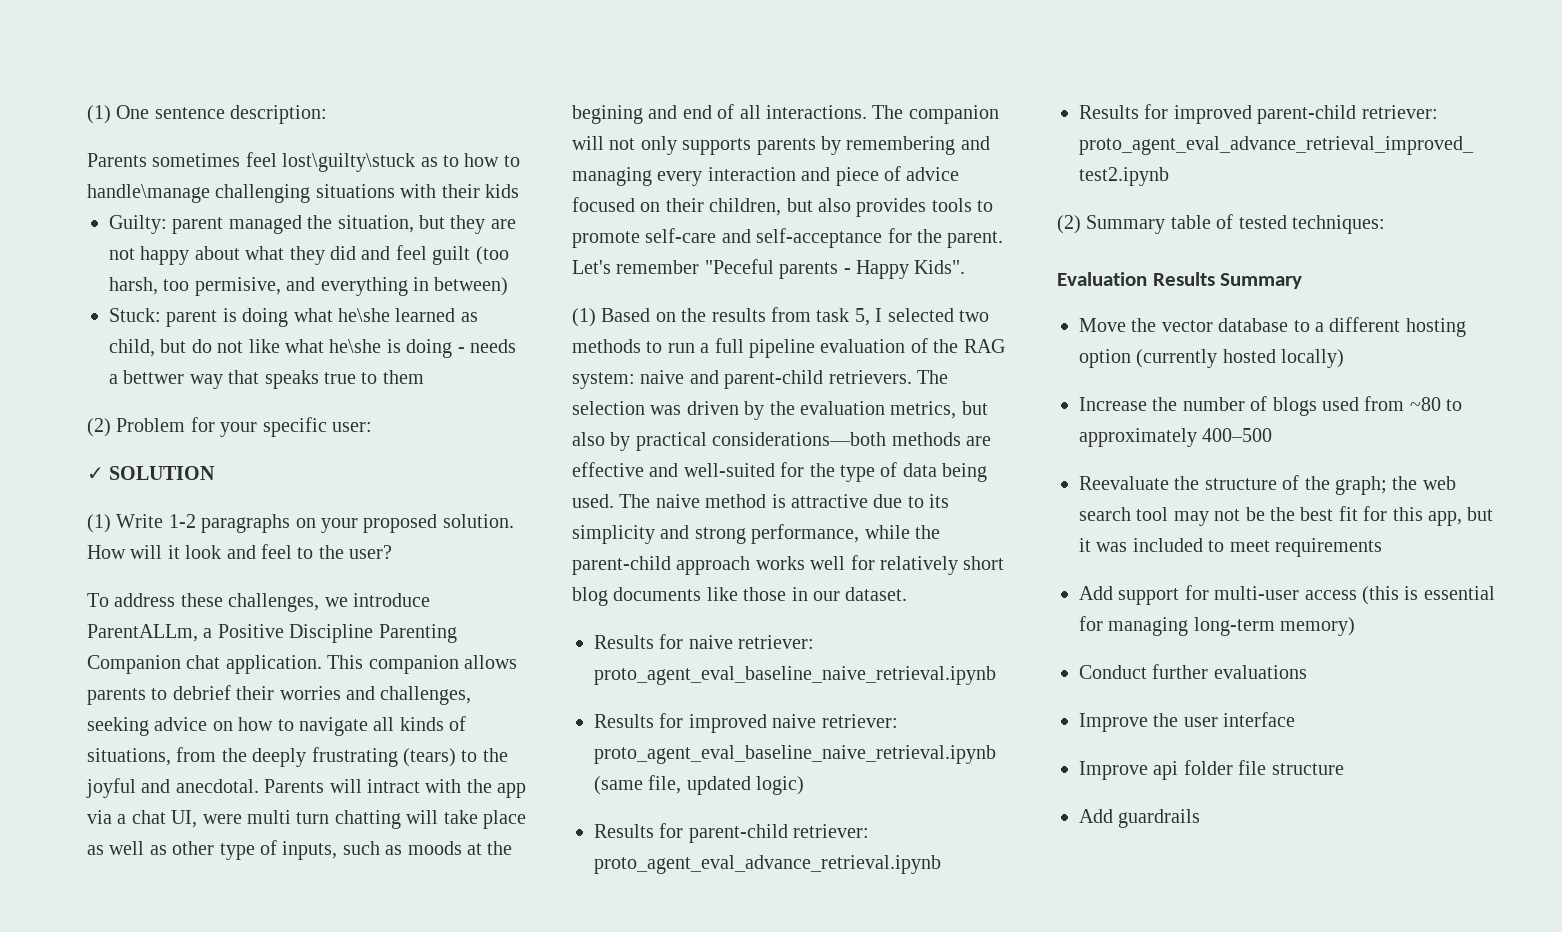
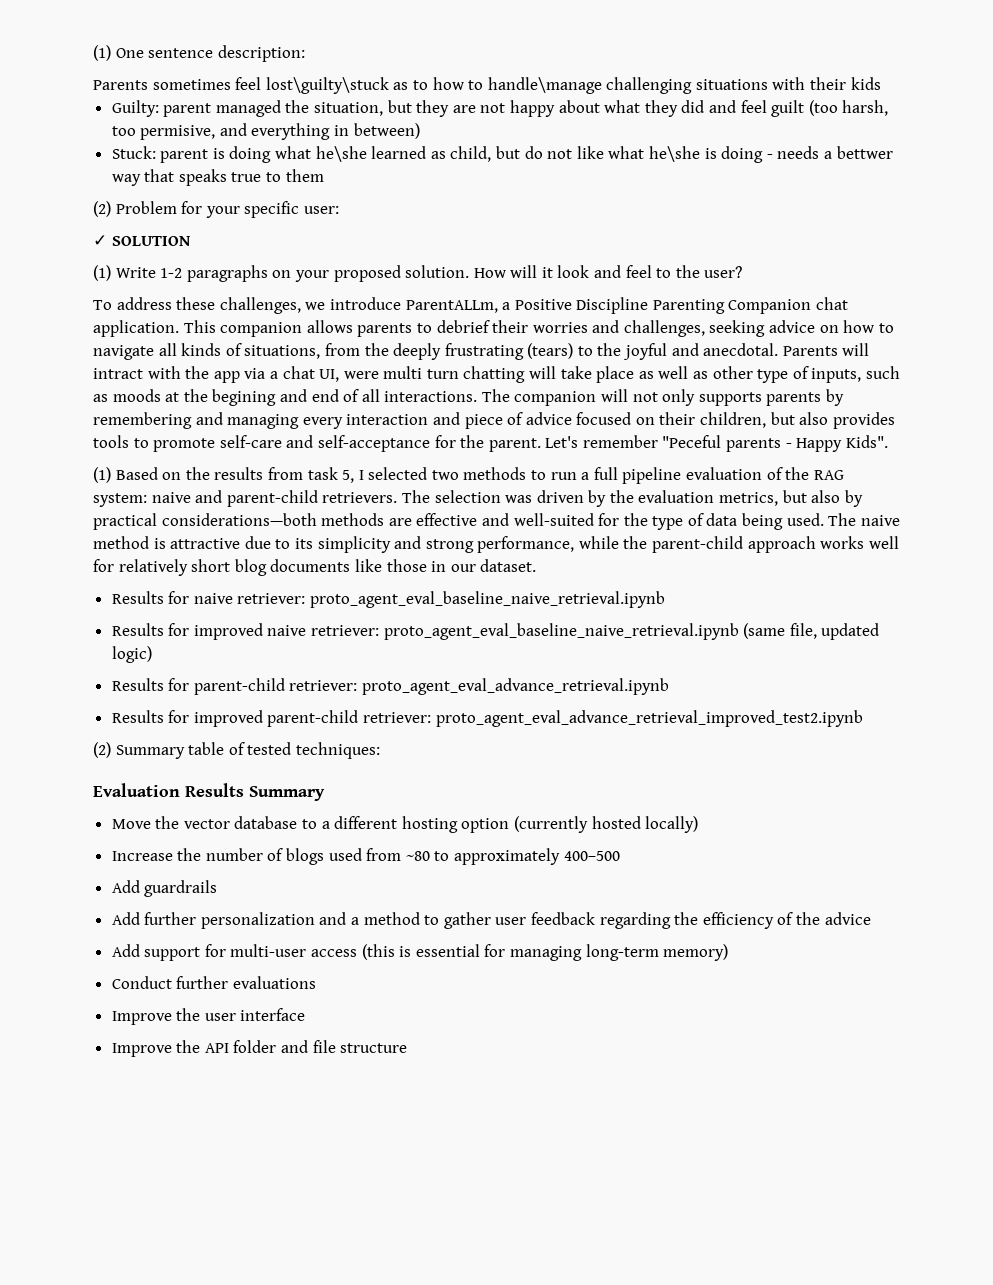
- Reevaluate the structure of the graph; the web search tool may not be the best fit for this app, but it was included to meet requirements
+ Add guardrails
+ Add further personalization and a method to gather user feedback regarding the efficiency of the advice
- Improve api folder file structure
+ Improve the API folder and file structure
- Add guardrails

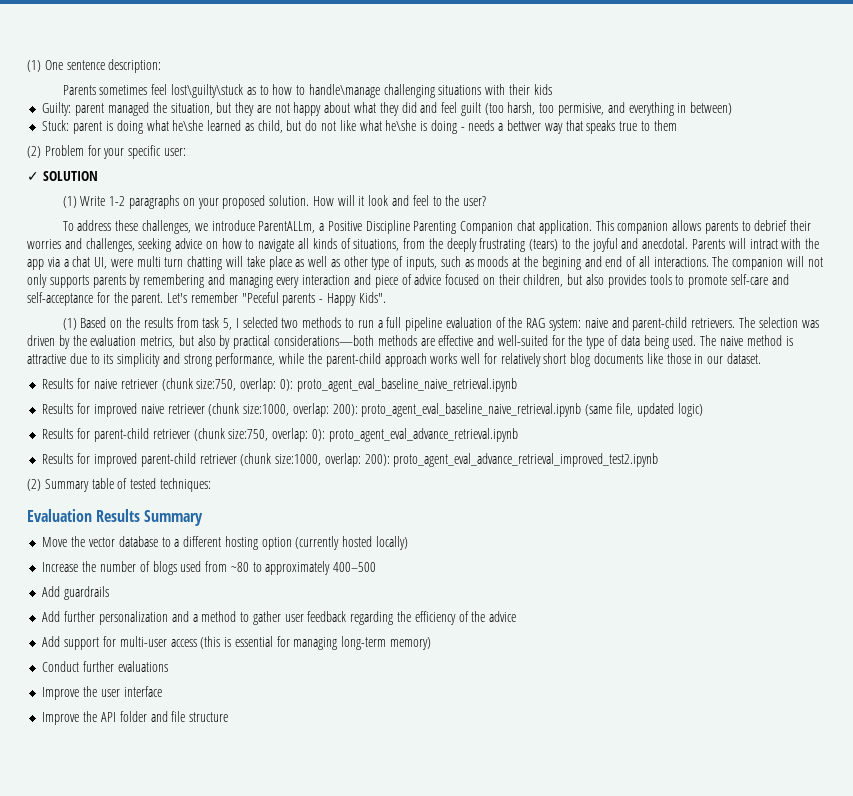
- Results for naive retriever: proto_agent_eval_baseline_naive_retrieval.ipynb
+ Results for naive retriever (chunk size:750, overlap: 0): proto_agent_eval_baseline_naive_retrieval.ipynb
- Results for improved naive retriever: proto_agent_eval_baseline_naive_retrieval.ipynb (same file, updated logic)
+ Results for improved naive retriever (chunk size:1000, overlap: 200): proto_agent_eval_baseline_naive_retrieval.ipynb (same file, updated logic)
- Results for parent-child retriever: proto_agent_eval_advance_retrieval.ipynb
+ Results for parent-child retriever (chunk size:750, overlap: 0): proto_agent_eval_advance_retrieval.ipynb
- Results for improved parent-child retriever: proto_agent_eval_advance_retrieval_improved_test2.ipynb
+ Results for improved parent-child retriever (chunk size:1000, overlap: 200): proto_agent_eval_advance_retrieval_improved_test2.ipynb

